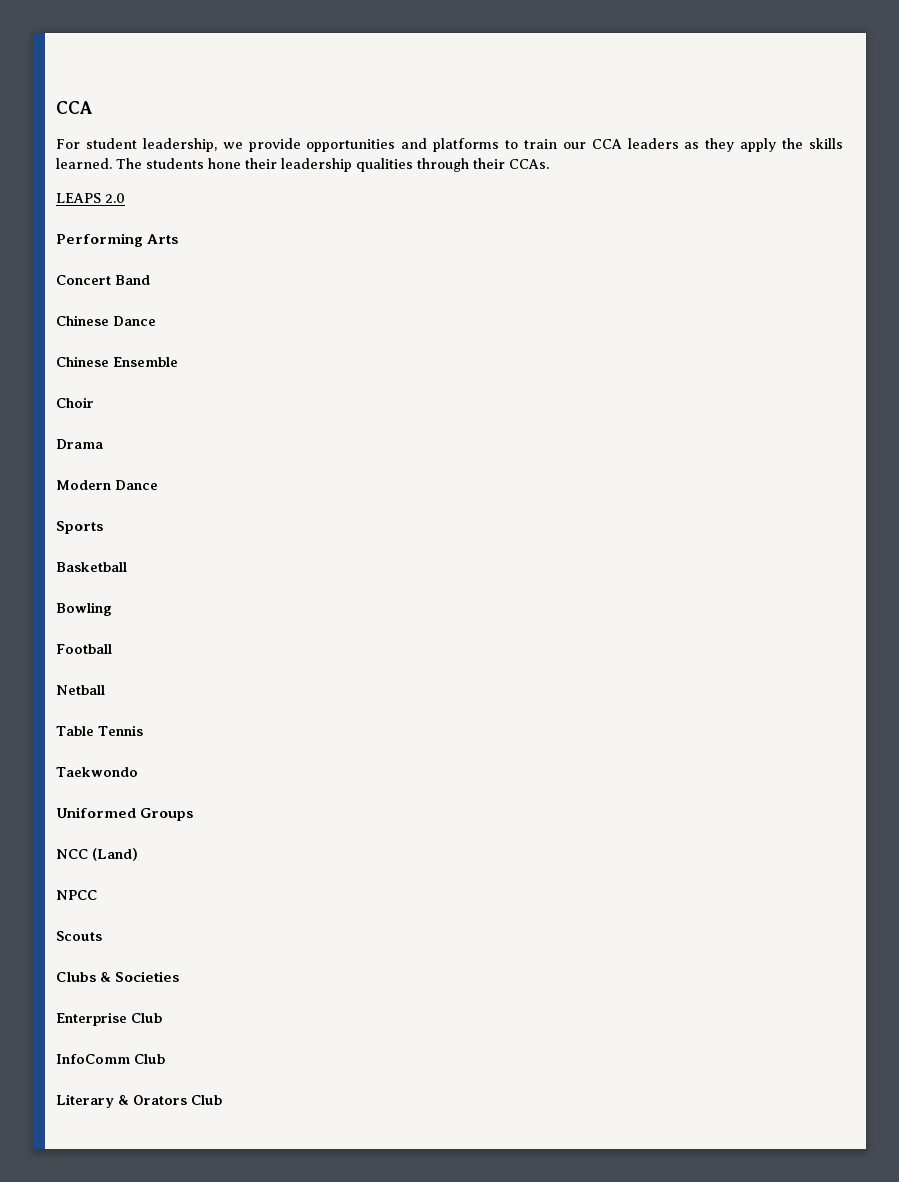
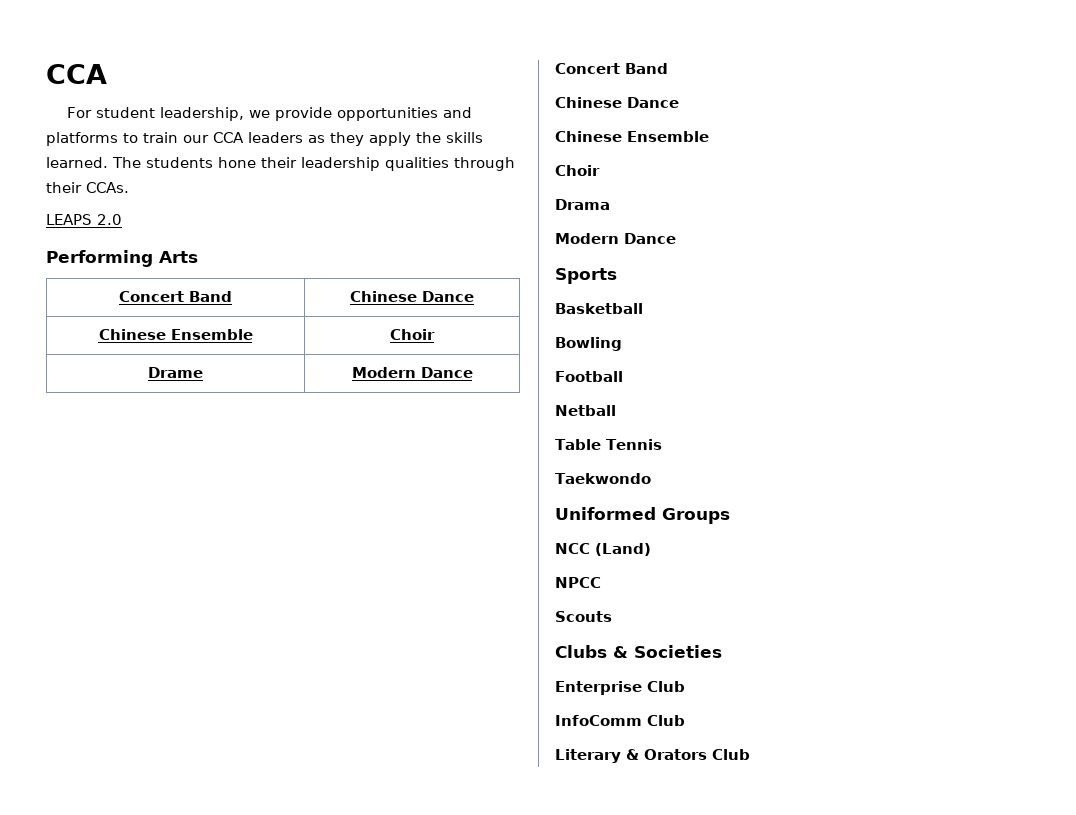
+ Concert Band | Chinese Dance
+ Chinese Ensemble | Choir
+ Drame | Modern Dance

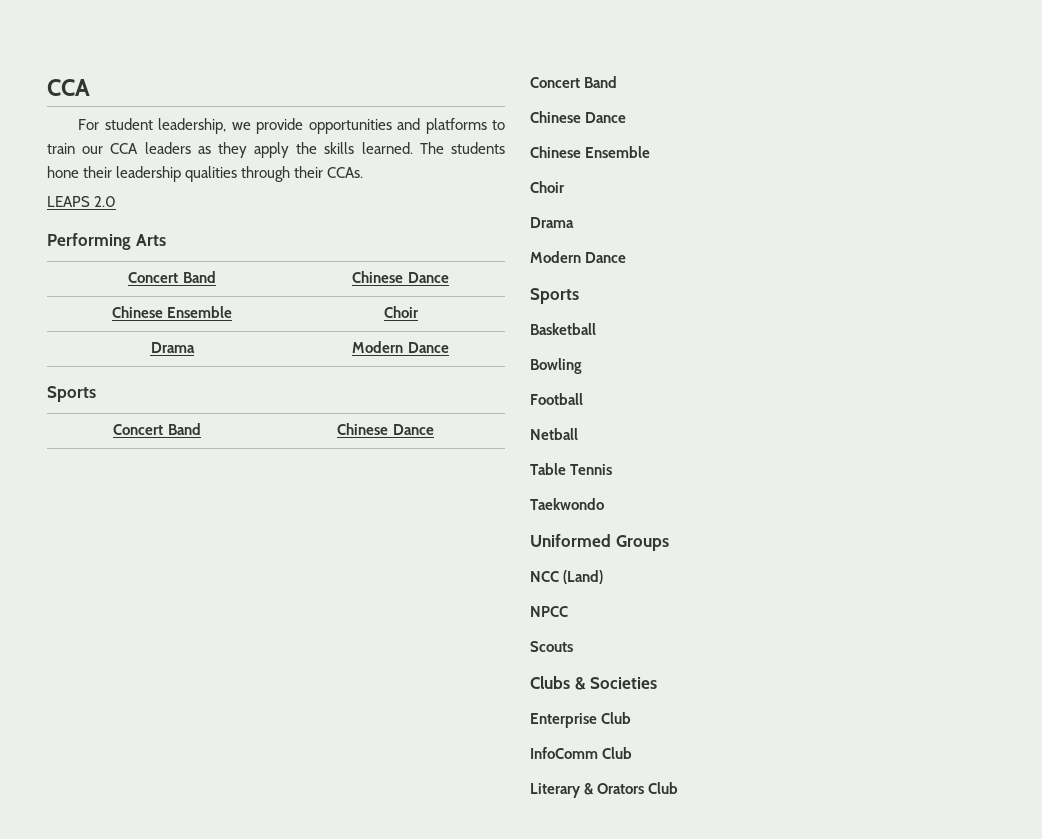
- Drame | Modern Dance
+ Drama | Modern Dance
+ Sports
+ Concert Band | Chinese Dance

